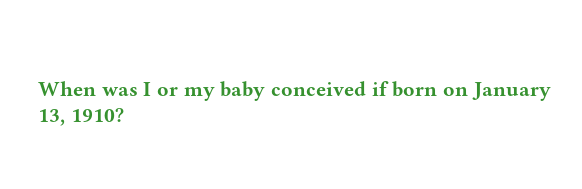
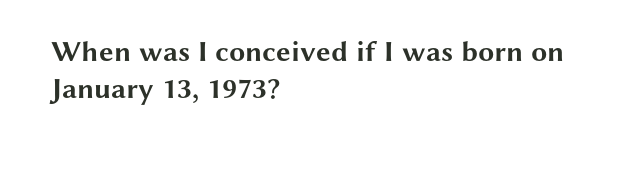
- When was I or my baby conceived if born on January 13, 1910?
+ When was I conceived if I was born on January 13, 1973?

